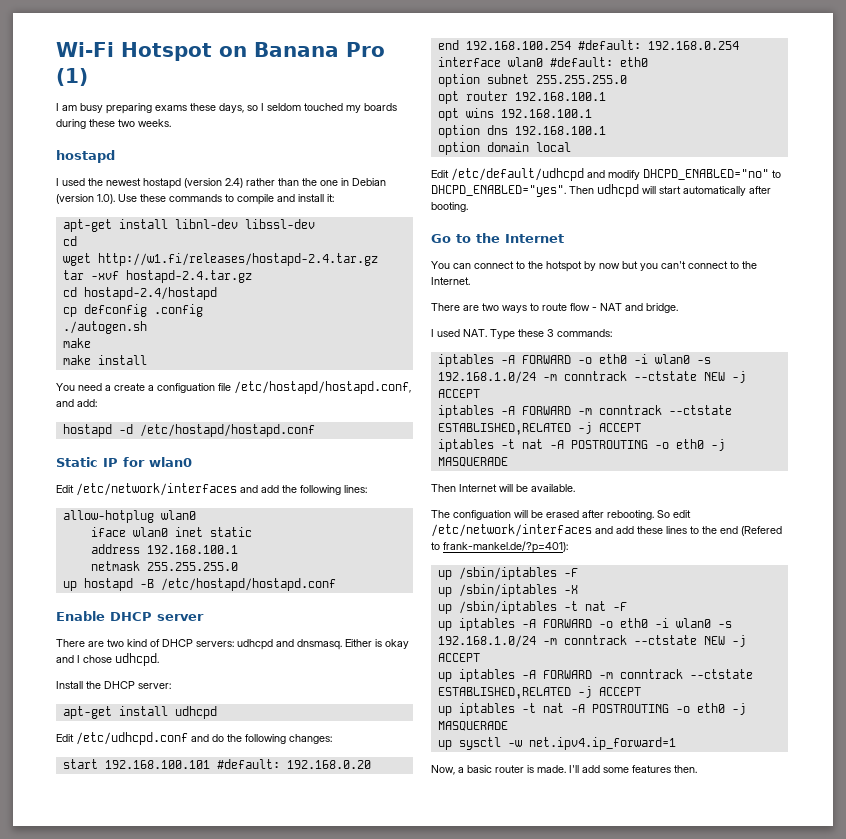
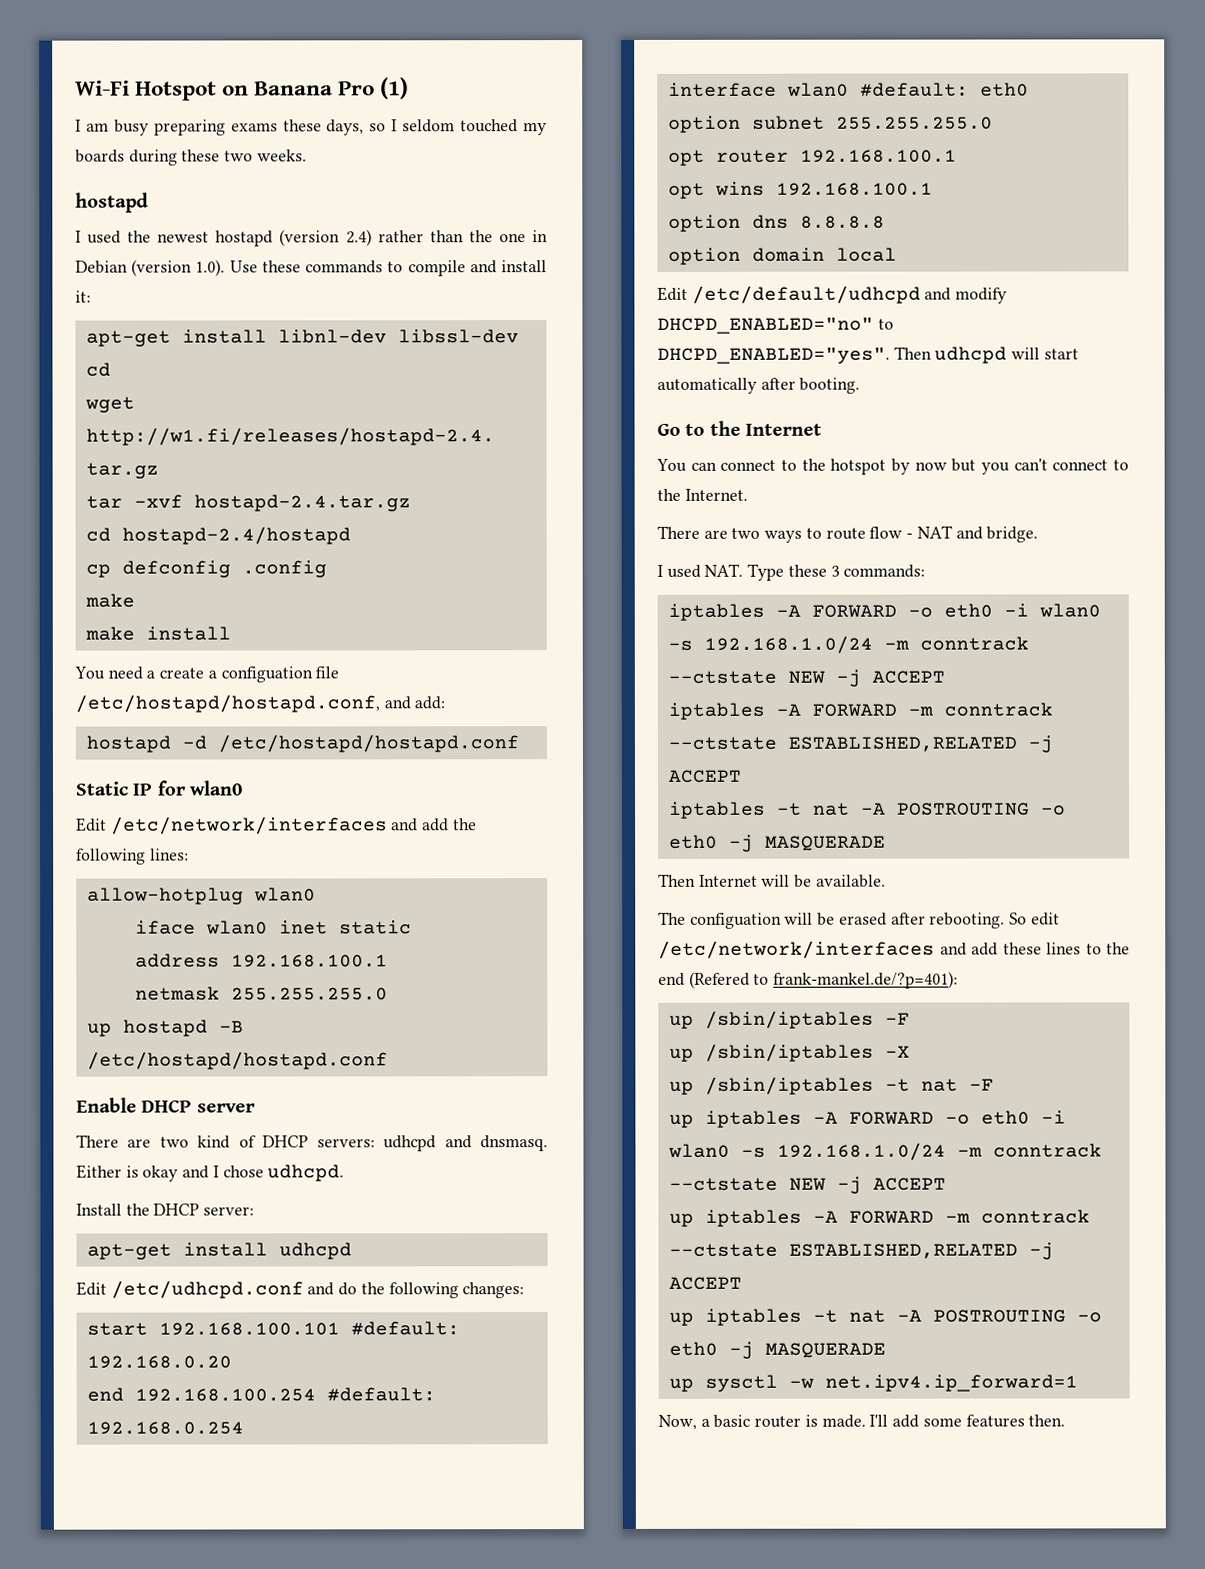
- ./autogen.sh
- option dns 192.168.100.1
+ option dns 8.8.8.8

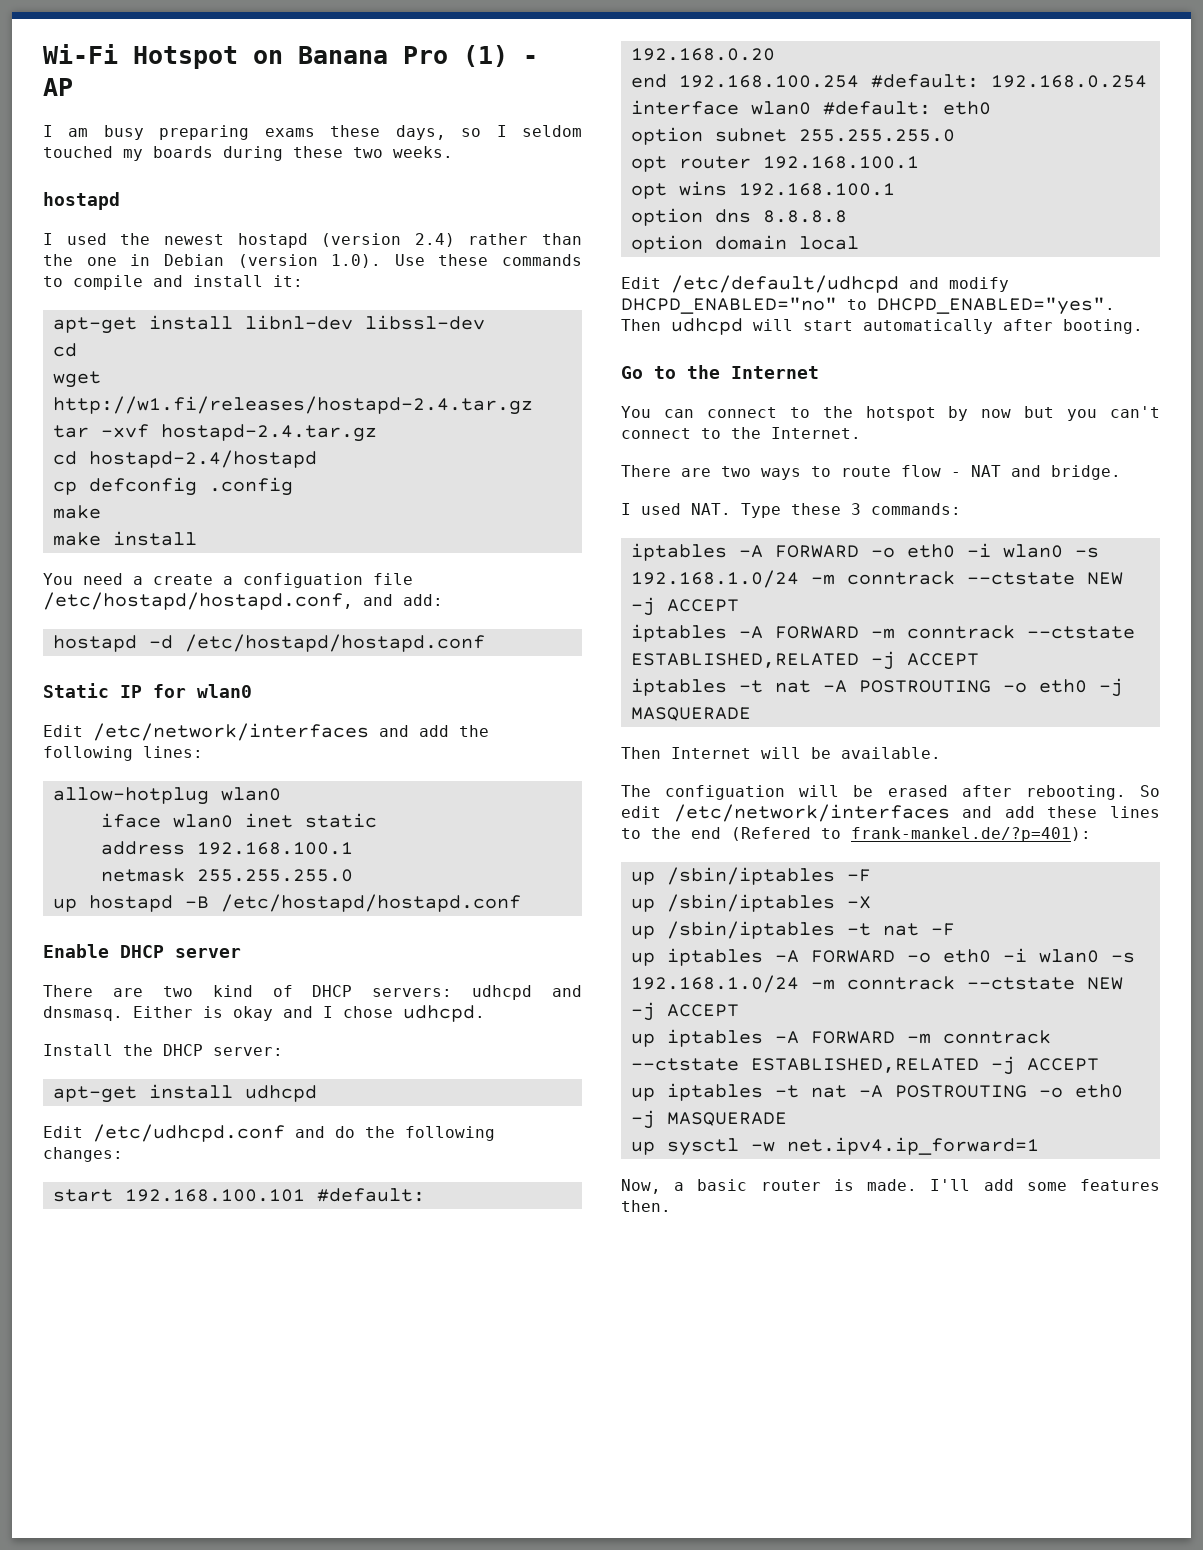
- Wi-Fi Hotspot on Banana Pro (1)
+ Wi-Fi Hotspot on Banana Pro (1) - AP

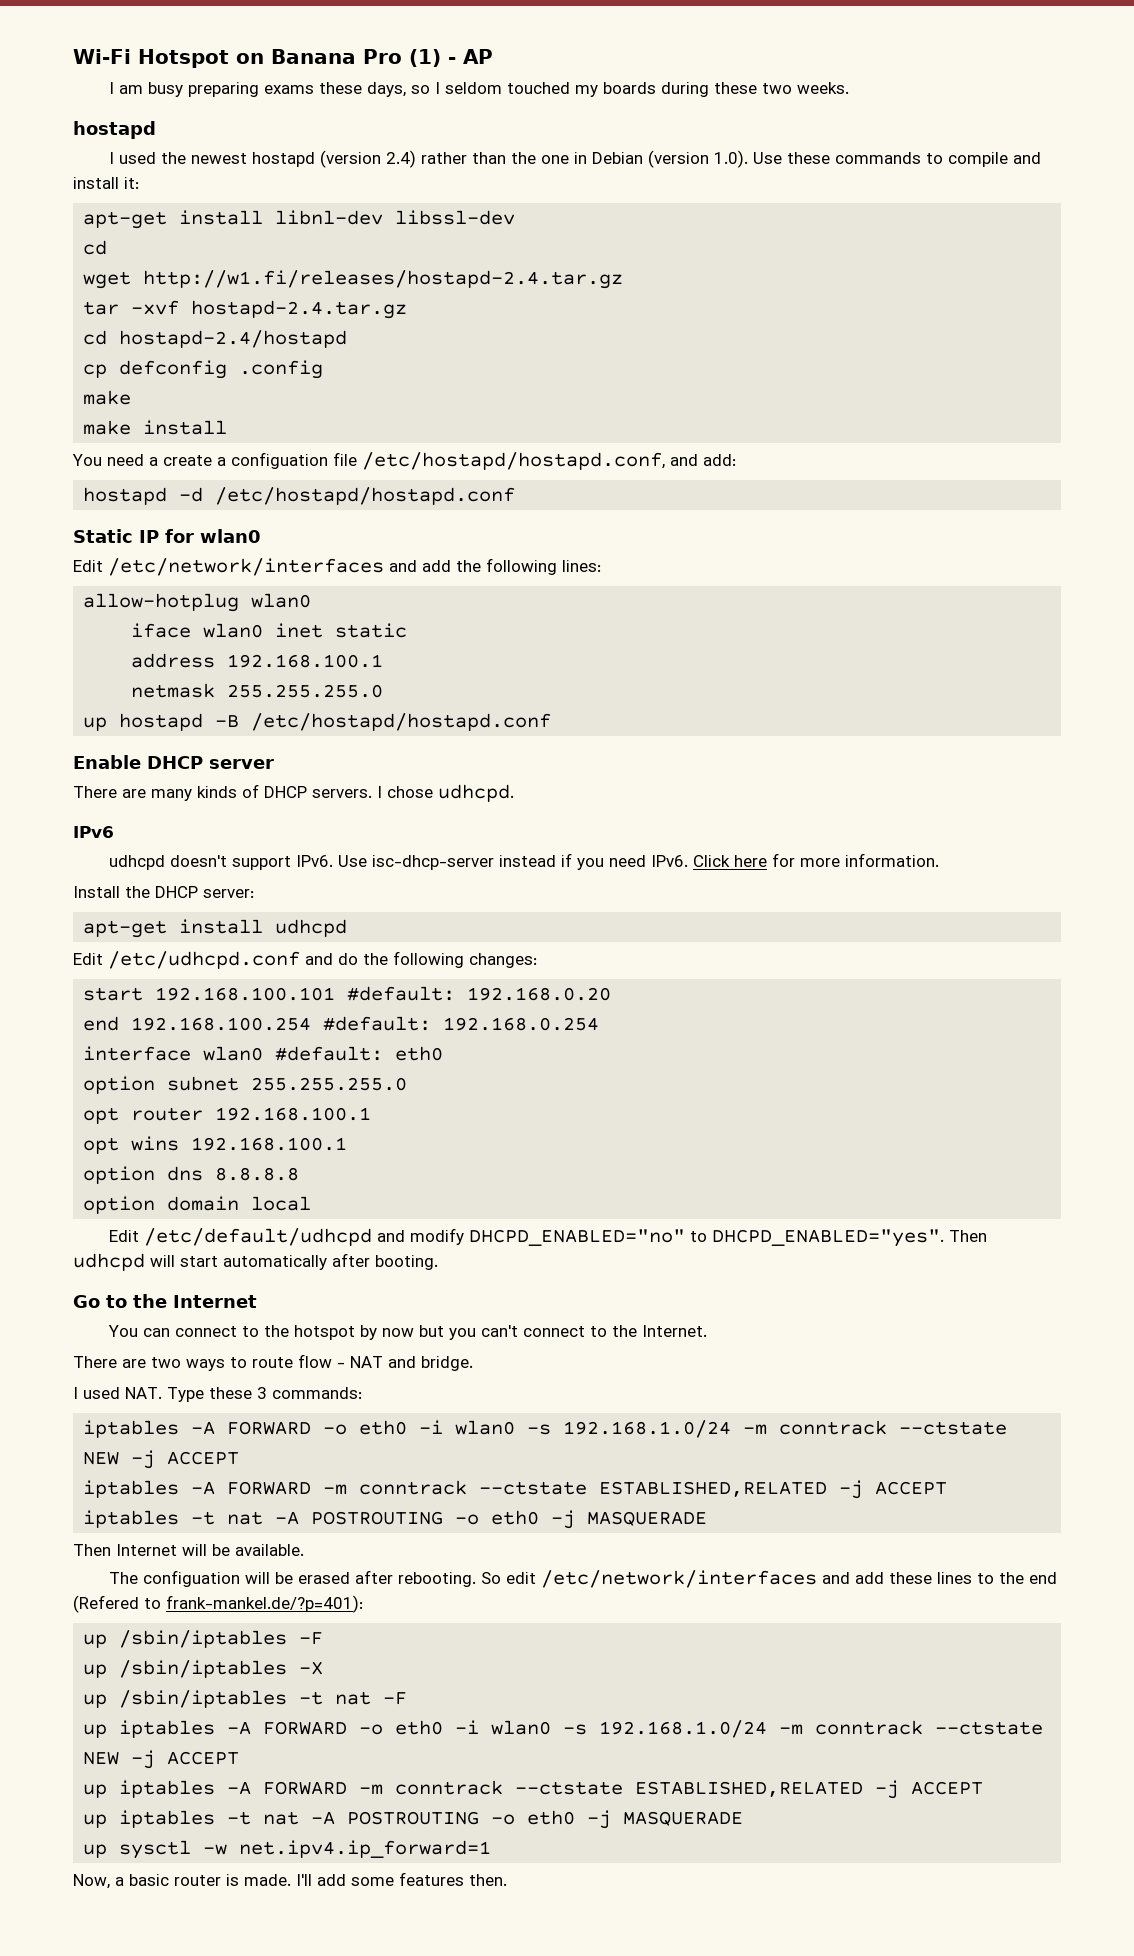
- There are two kind of DHCP servers: udhcpd and dnsmasq. Either is okay and I chose udhcpd.
+ There are many kinds of DHCP servers. I chose udhcpd.
+ IPv6
+ udhcpd doesn't support IPv6. Use isc-dhcp-server instead if you need IPv6. Click here for more information.

